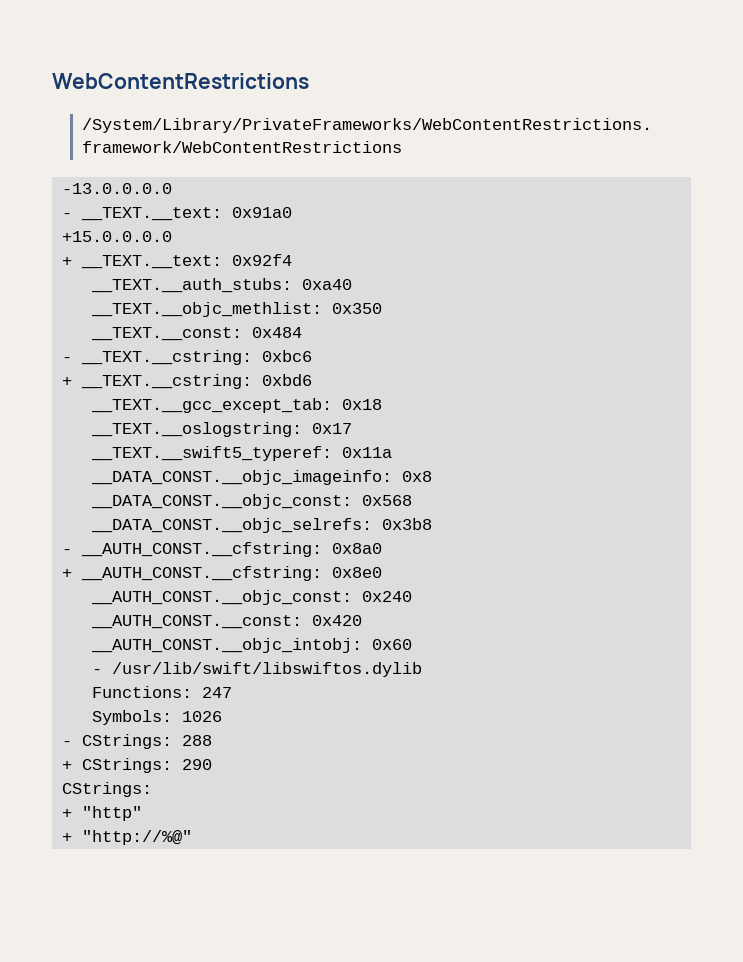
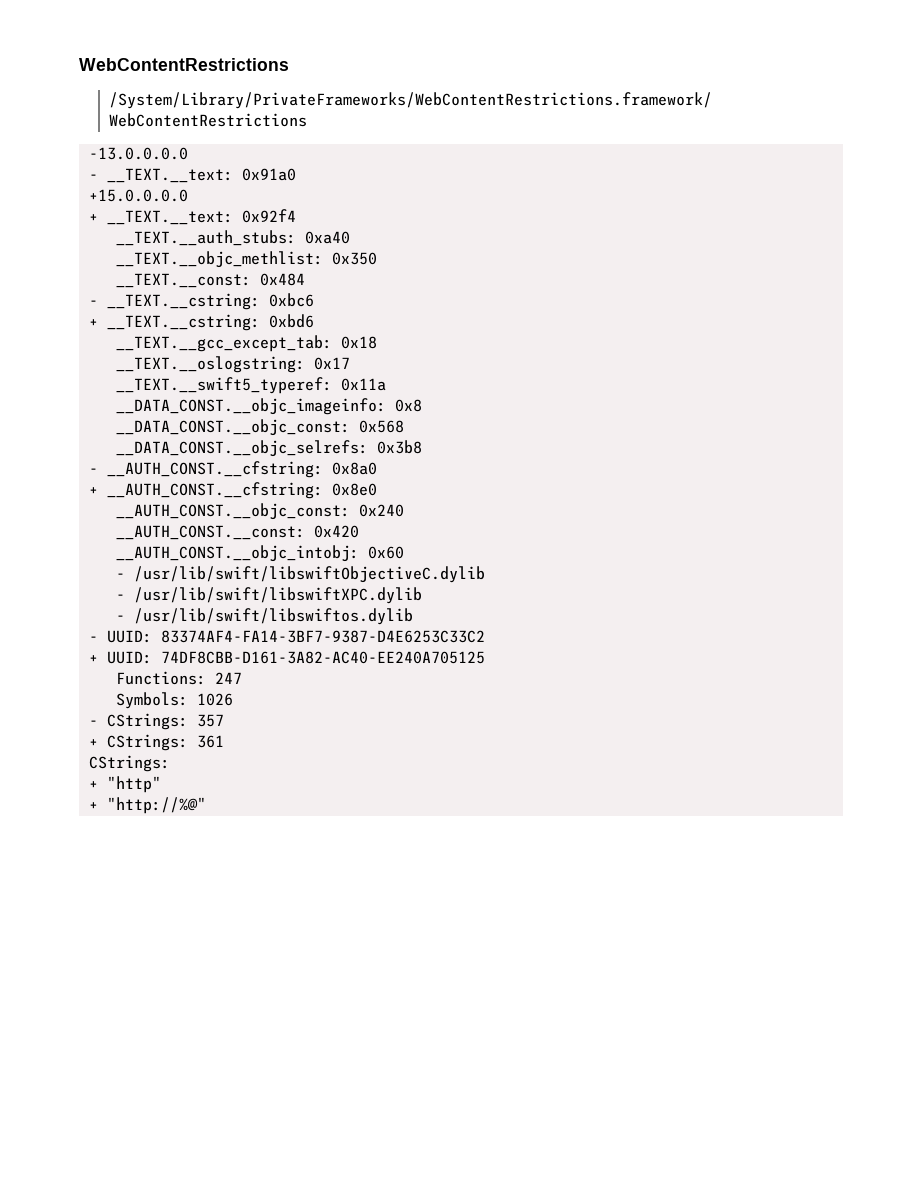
+ - /usr/lib/swift/libswiftObjectiveC.dylib
+ - /usr/lib/swift/libswiftXPC.dylib
  - /usr/lib/swift/libswiftos.dylib
+ - UUID: 83374AF4-FA14-3BF7-9387-D4E6253C33C2
+ + UUID: 74DF8CBB-D161-3A82-AC40-EE240A705125
- - CStrings: 288
+ - CStrings: 357
- + CStrings: 290
+ + CStrings: 361

